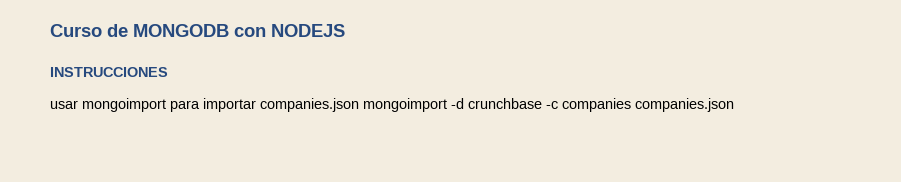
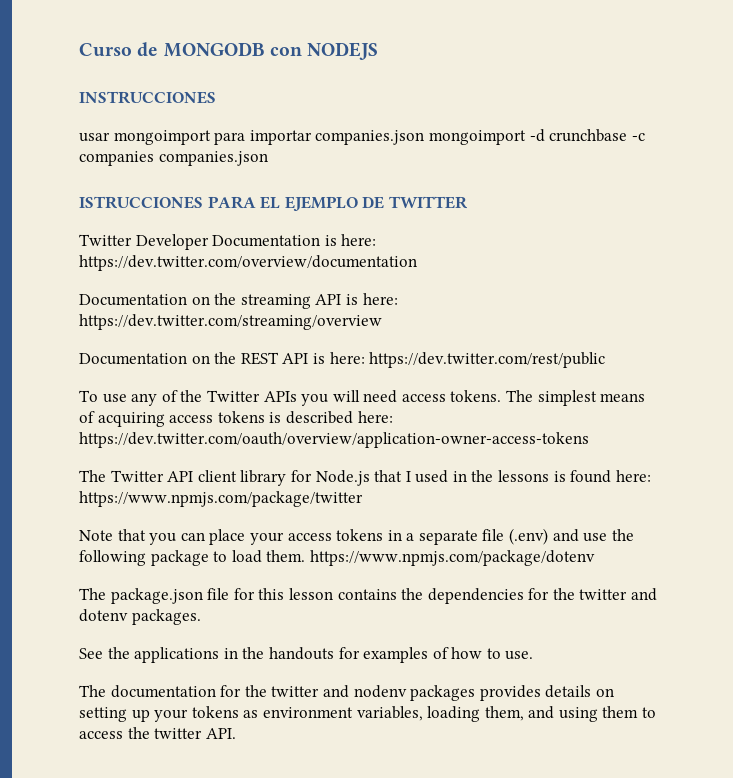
+ ISTRUCCIONES PARA EL EJEMPLO DE TWITTER
+ Twitter Developer Documentation is here: https://dev.twitter.com/overview/documentation
+ Documentation on the streaming API is here: https://dev.twitter.com/streaming/overview
+ Documentation on the REST API is here: https://dev.twitter.com/rest/public
+ To use any of the Twitter APIs you will need access tokens. The simplest means of acquiring access tokens is described here: https://dev.twitter.com/oauth/overview/application-owner-access-tokens
+ The Twitter API client library for Node.js that I used in the lessons is found here: https://www.npmjs.com/package/twitter
+ Note that you can place your access tokens in a separate file (.env) and use the following package to load them. https://www.npmjs.com/package/dotenv
+ The package.json file for this lesson contains the dependencies for the twitter and dotenv packages.
+ See the applications in the handouts for examples of how to use.
+ The documentation for the twitter and nodenv packages provides details on setting up your tokens as environment variables, loading them, and using them to access the twitter API.

